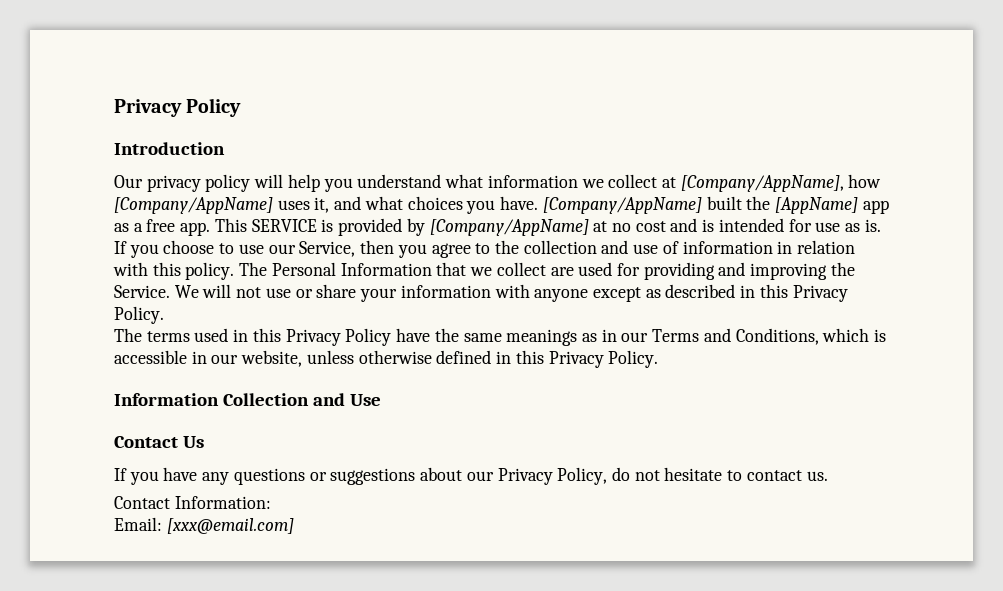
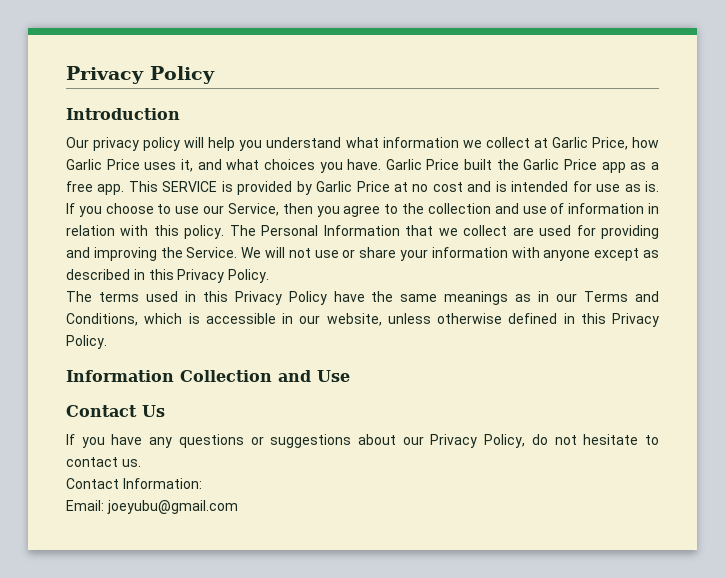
- Our privacy policy will help you understand what information we collect at [Company/AppName], how [Company/AppName] uses it, and what choices you have.
+ Our privacy policy will help you understand what information we collect at Garlic Price, how Garlic Price uses it, and what choices you have.
- [Company/AppName] built the [AppName] app as a free app.
+ Garlic Price built the Garlic Price app as a free app.
- This SERVICE is provided by [Company/AppName] at no cost and is intended for use as is.
+ This SERVICE is provided by Garlic Price at no cost and is intended for use as is.
- Email: [xxx@email.com]
+ Email: joeyubu@gmail.com

